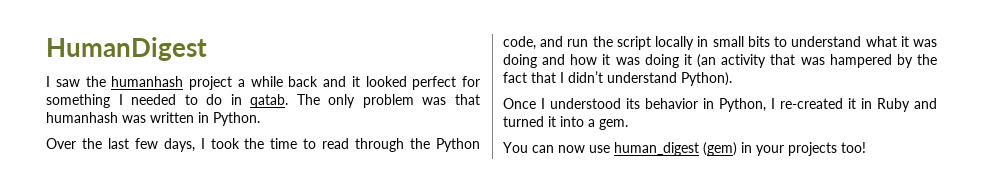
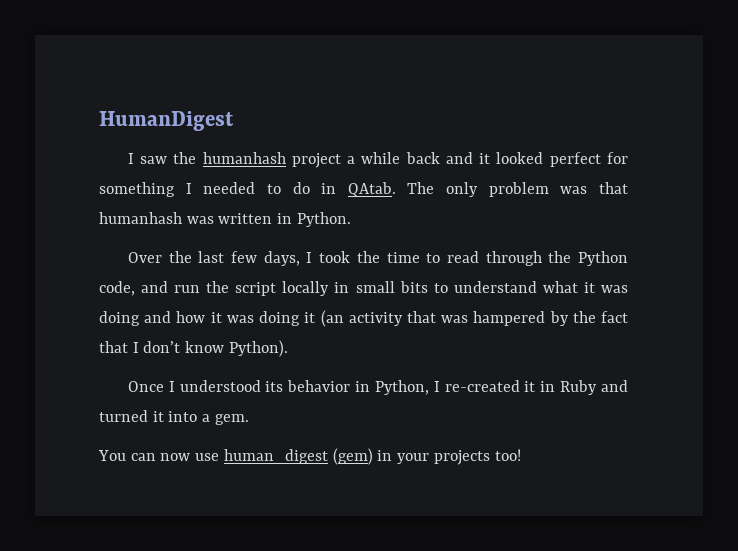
- I saw the humanhash project a while back and it looked perfect for something I needed to do in qatab.
+ I saw the humanhash project a while back and it looked perfect for something I needed to do in QAtab.
- Over the last few days, I took the time to read through the Python code, and run the script locally in small bits to understand what it was doing and how it was doing it (an activity that was hampered by the fact that I didn’t understand Python).
+ Over the last few days, I took the time to read through the Python code, and run the script locally in small bits to understand what it was doing and how it was doing it (an activity that was hampered by the fact that I don’t know Python).

